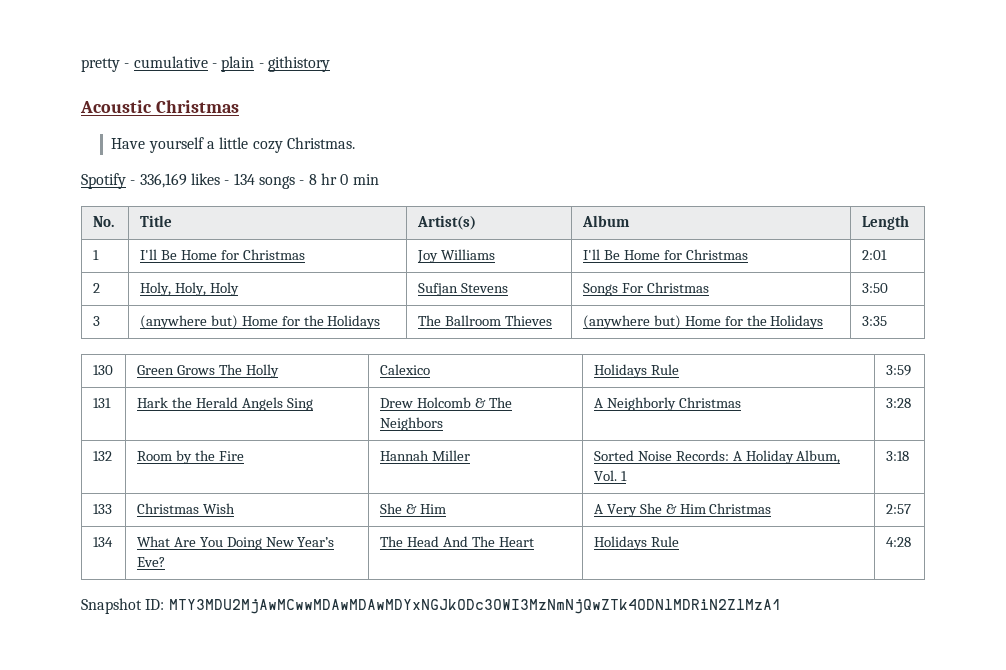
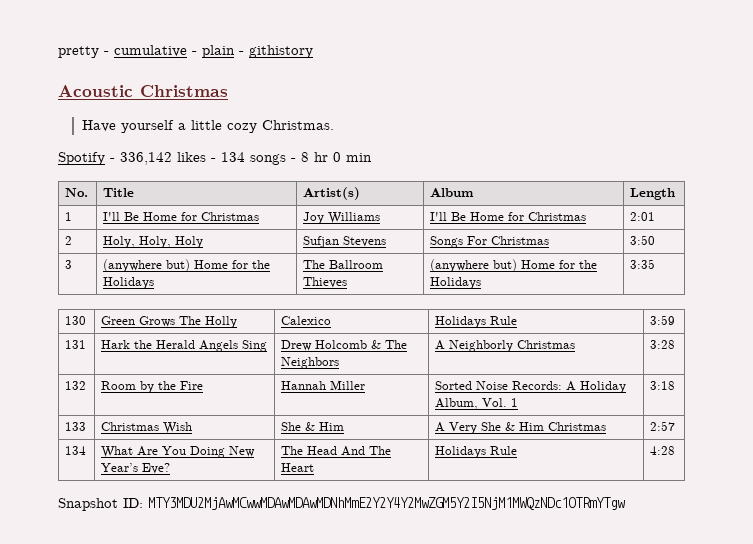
- Spotify - 336,169 likes - 134 songs - 8 hr 0 min
+ Spotify - 336,142 likes - 134 songs - 8 hr 0 min
- Snapshot ID: MTY3MDU2MjAwMCwwMDAwMDAwMDYxNGJkODc3OWI3MzNmNjQwZTk4ODNlMDRiN2ZlMzA1
+ Snapshot ID: MTY3MDU2MjAwMCwwMDAwMDAwMDNhMmE2Y2Y4Y2MwZGM5Y2I5NjM1MWQzNDc1OTRmYTgw

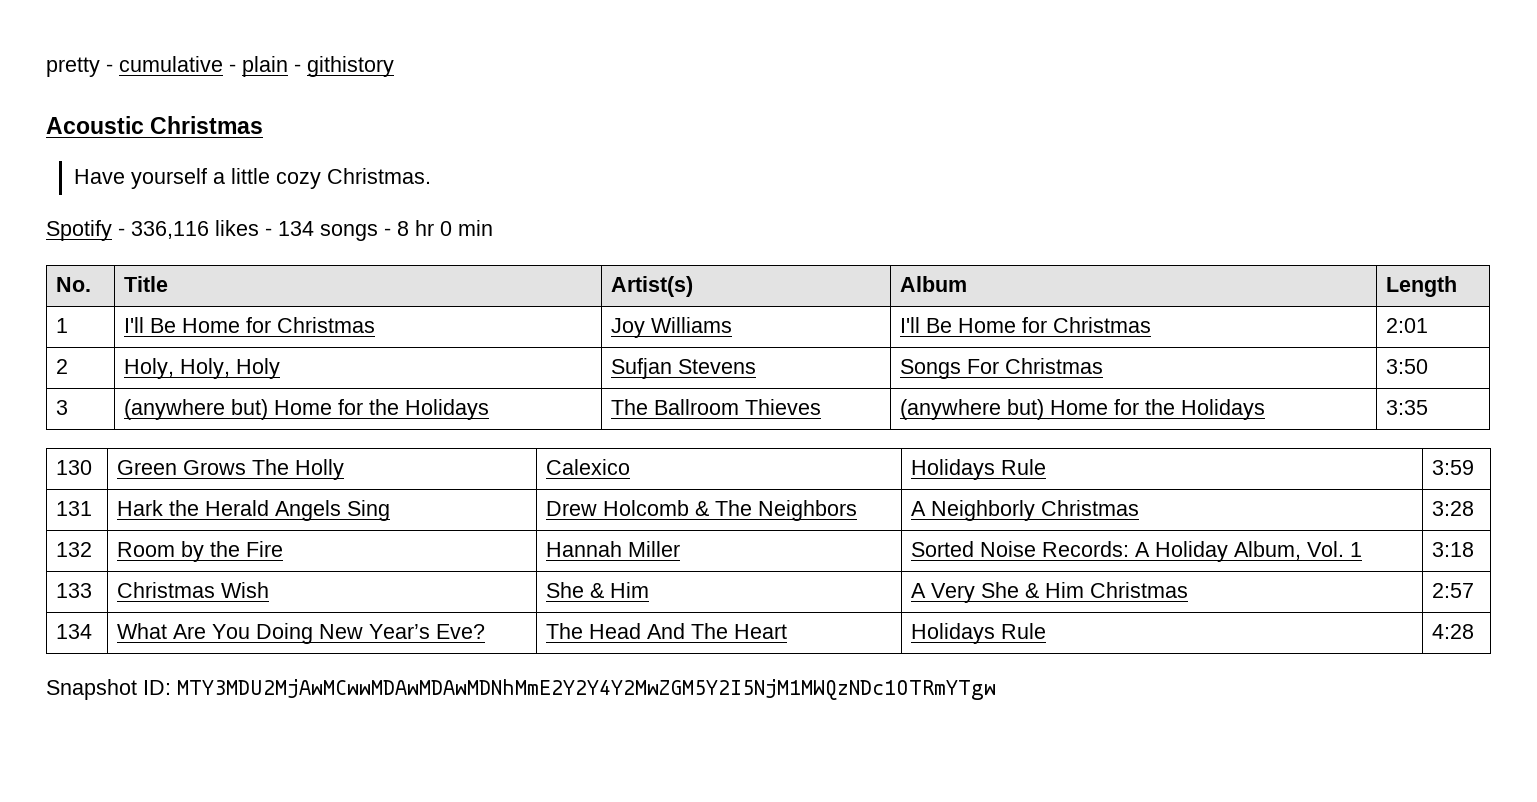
- Spotify - 336,142 likes - 134 songs - 8 hr 0 min
+ Spotify - 336,116 likes - 134 songs - 8 hr 0 min

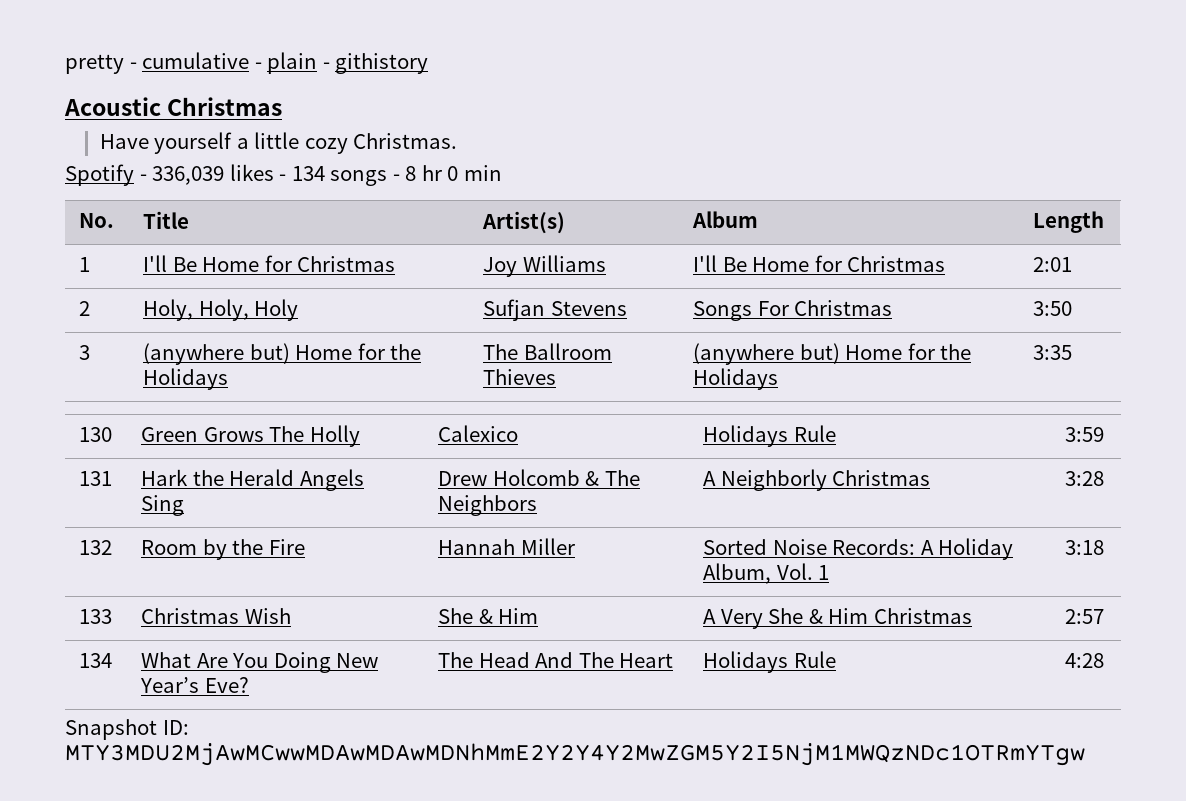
- Spotify - 336,116 likes - 134 songs - 8 hr 0 min
+ Spotify - 336,039 likes - 134 songs - 8 hr 0 min

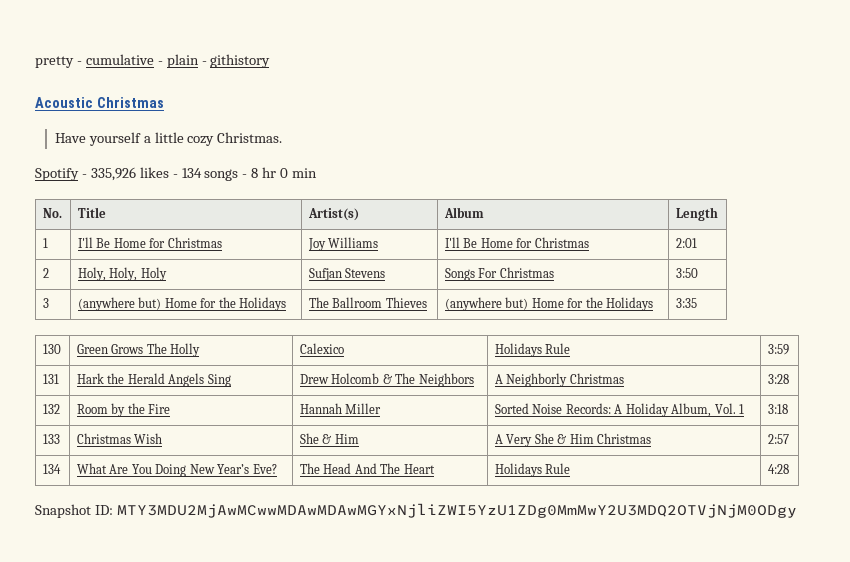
- Spotify - 336,039 likes - 134 songs - 8 hr 0 min
+ Spotify - 335,926 likes - 134 songs - 8 hr 0 min
- Snapshot ID: MTY3MDU2MjAwMCwwMDAwMDAwMDNhMmE2Y2Y4Y2MwZGM5Y2I5NjM1MWQzNDc1OTRmYTgw
+ Snapshot ID: MTY3MDU2MjAwMCwwMDAwMDAwMGYxNjliZWI5YzU1ZDg0MmMwY2U3MDQ2OTVjNjM0ODgy

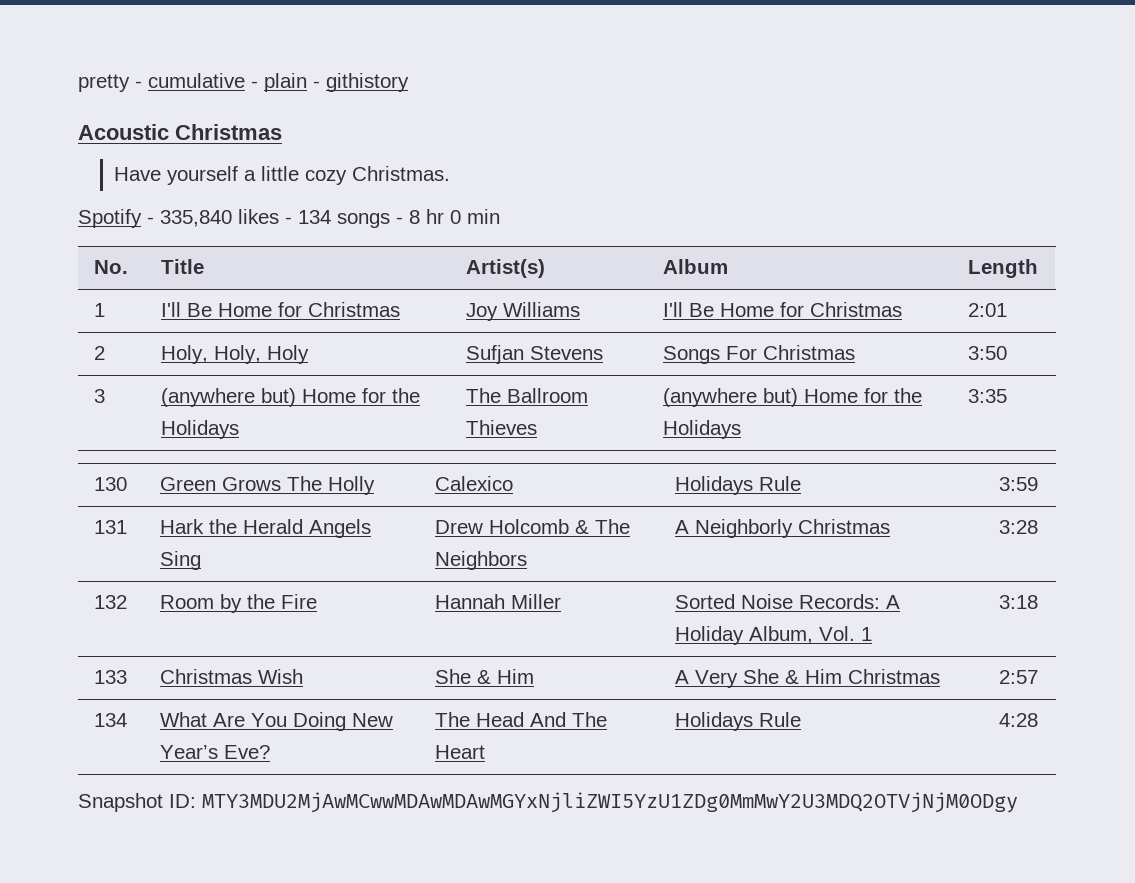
- Spotify - 335,926 likes - 134 songs - 8 hr 0 min
+ Spotify - 335,840 likes - 134 songs - 8 hr 0 min

